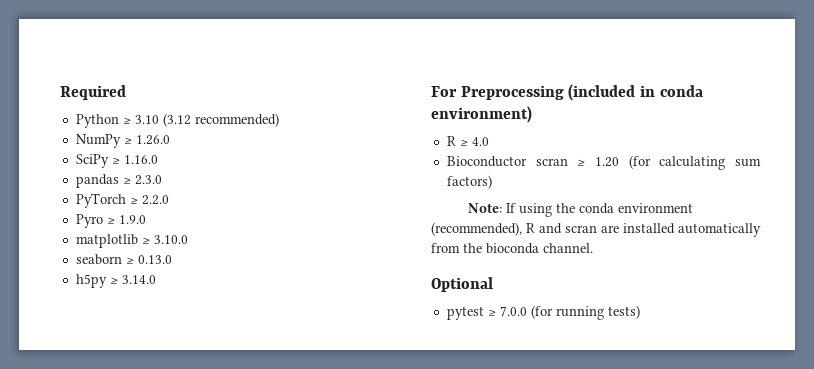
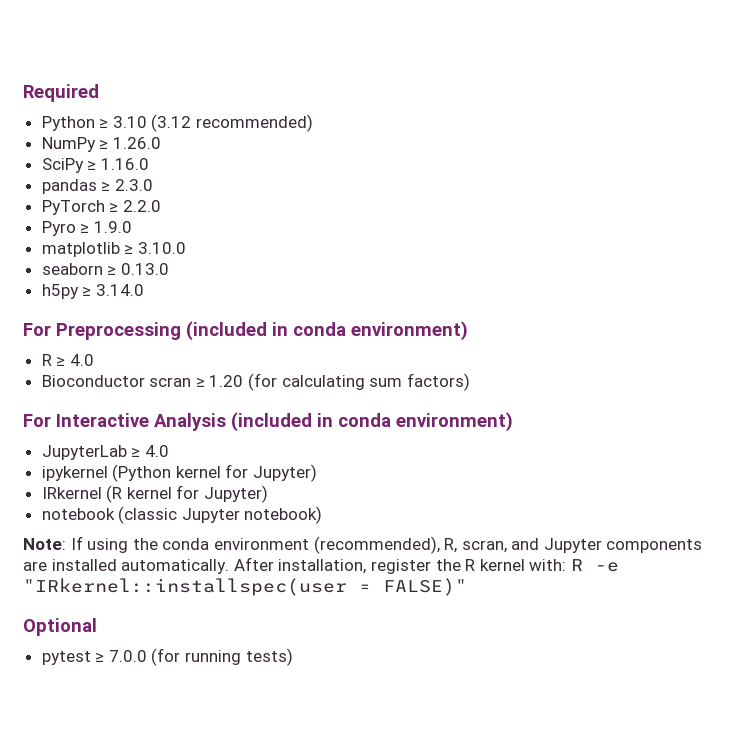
+ For Interactive Analysis (included in conda environment)
+ JupyterLab ≥ 4.0
+ ipykernel (Python kernel for Jupyter)
+ IRkernel (R kernel for Jupyter)
+ notebook (classic Jupyter notebook)
- Note: If using the conda environment (recommended), R and scran are installed automatically from the bioconda channel.
+ Note: If using the conda environment (recommended), R, scran, and Jupyter components are installed automatically. After installation, register the R kernel with: R -e "IRkernel::installspec(user = FALSE)"

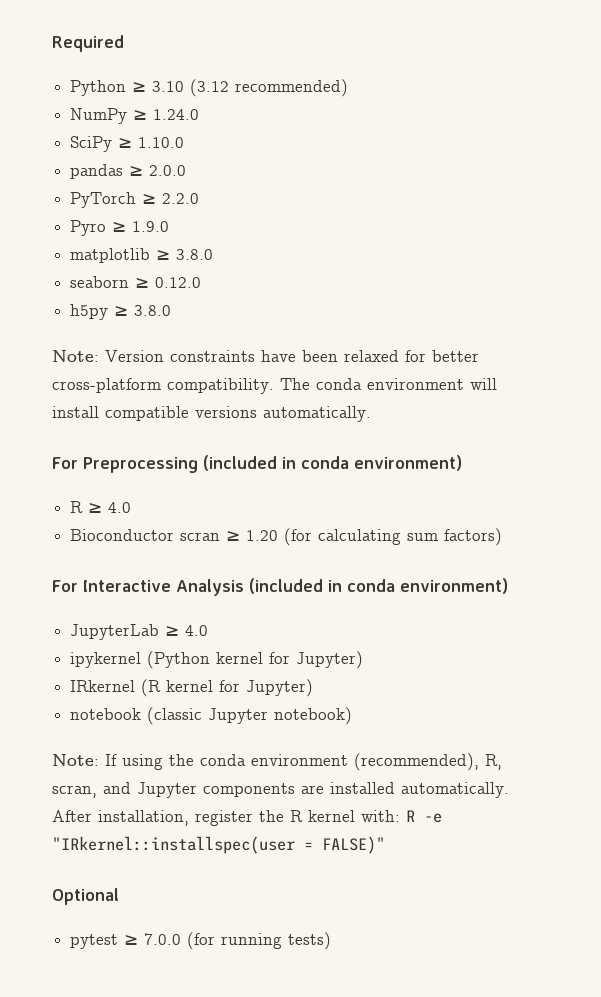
- NumPy ≥ 1.26.0
+ NumPy ≥ 1.24.0
- SciPy ≥ 1.16.0
+ SciPy ≥ 1.10.0
- pandas ≥ 2.3.0
+ pandas ≥ 2.0.0
- matplotlib ≥ 3.10.0
+ matplotlib ≥ 3.8.0
- seaborn ≥ 0.13.0
+ seaborn ≥ 0.12.0
- h5py ≥ 3.14.0
+ h5py ≥ 3.8.0
+ Note: Version constraints have been relaxed for better cross-platform compatibility. The conda environment will install compatible versions automatically.

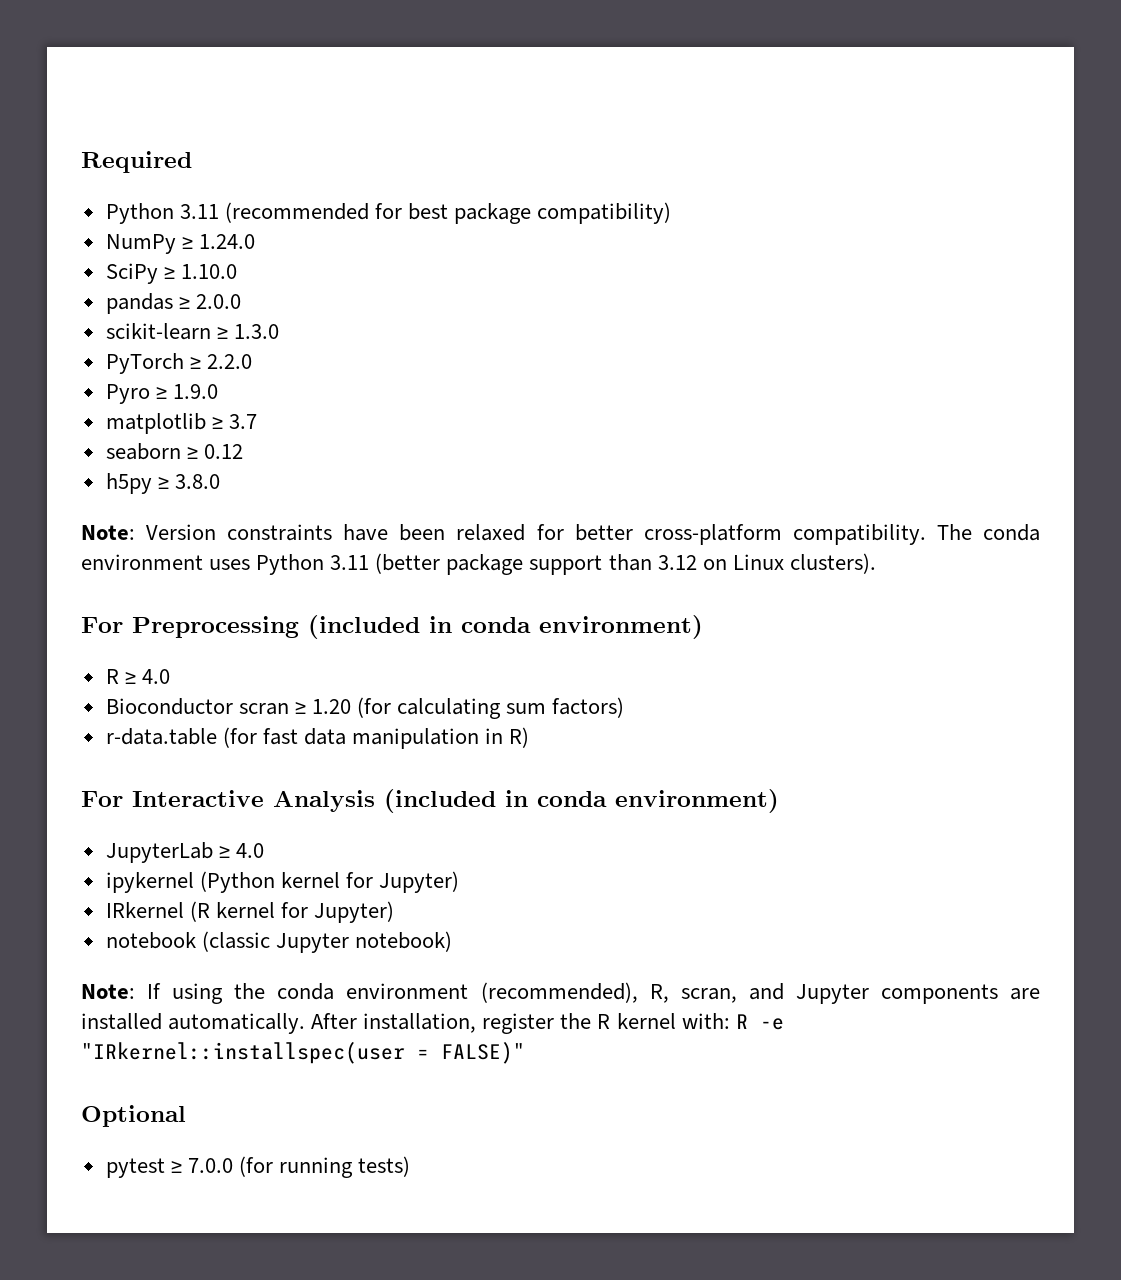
- Python ≥ 3.10 (3.12 recommended)
+ Python 3.11 (recommended for best package compatibility)
+ scikit-learn ≥ 1.3.0
- matplotlib ≥ 3.8.0
+ matplotlib ≥ 3.7
- seaborn ≥ 0.12.0
+ seaborn ≥ 0.12
- The conda environment will install compatible versions automatically.
+ The conda environment uses Python 3.11 (better package support than 3.12 on Linux clusters).
+ r-data.table (for fast data manipulation in R)

